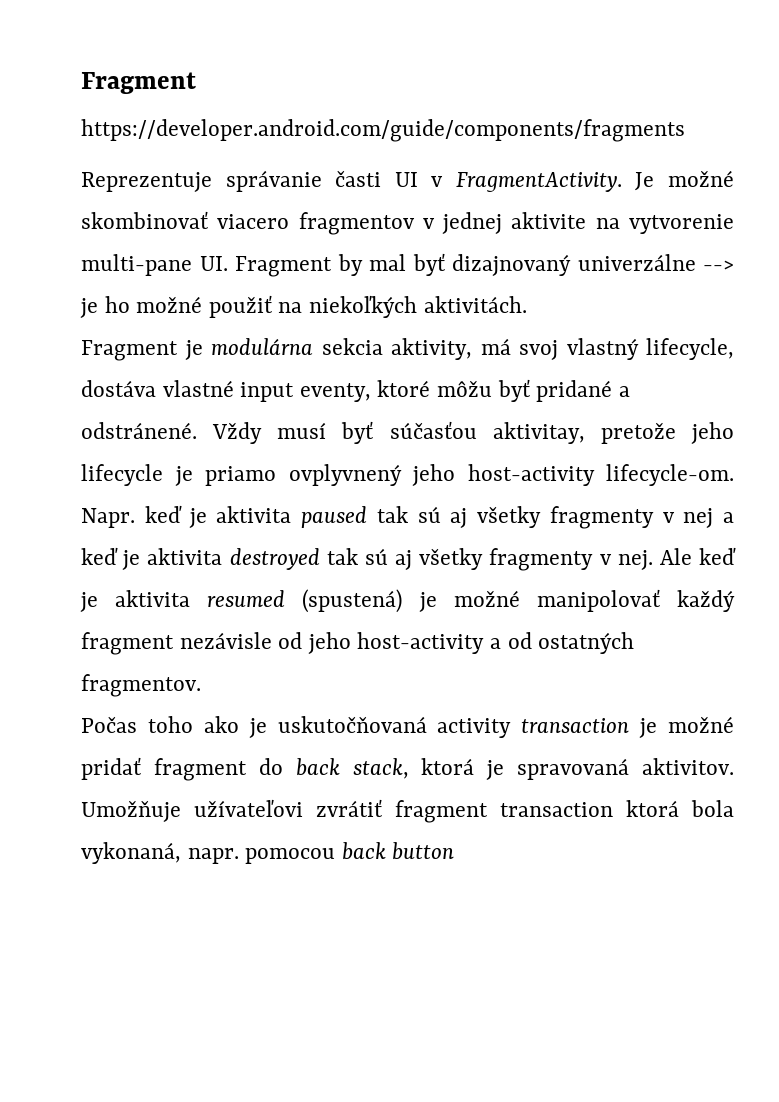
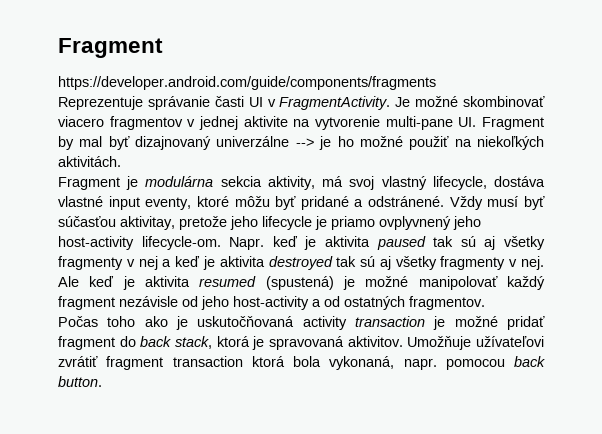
- Umožňuje užívateľovi zvrátiť fragment transaction ktorá bola vykonaná, napr. pomocou back button
+ Umožňuje užívateľovi zvrátiť fragment transaction ktorá bola vykonaná, napr. pomocou back button.

